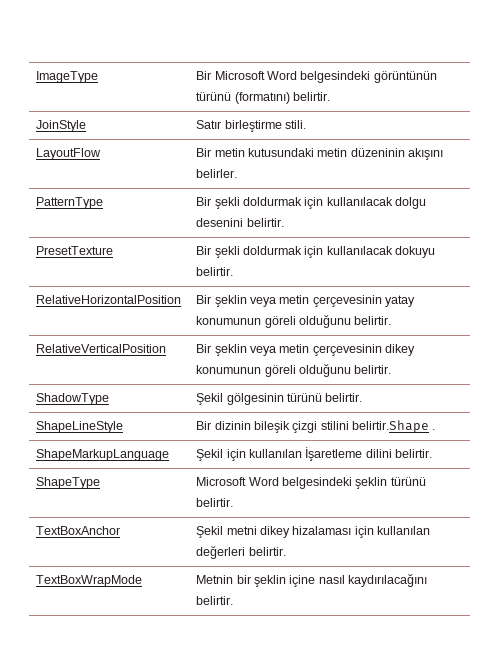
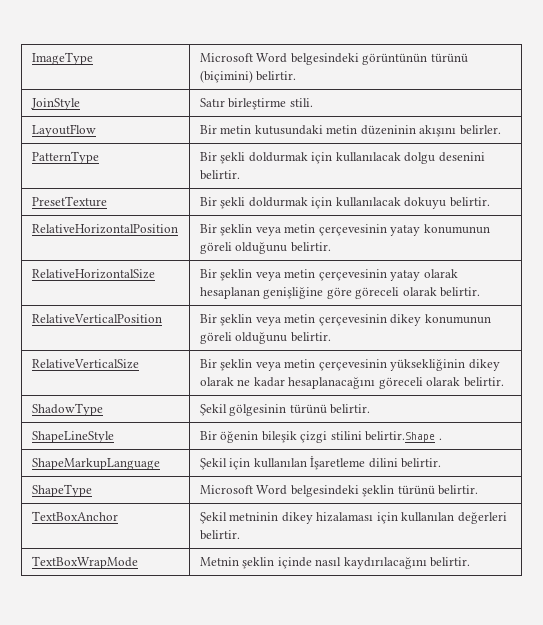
- ImageType | Bir Microsoft Word belgesindeki görüntünün türünü (formatını) belirtir.
+ ImageType | Microsoft Word belgesindeki görüntünün türünü (biçimini) belirtir.
+ RelativeHorizontalSize | Bir şeklin veya metin çerçevesinin yatay olarak hesaplanan genişliğine göre göreceli olarak belirtir.
+ RelativeVerticalSize | Bir şeklin veya metin çerçevesinin yüksekliğinin dikey olarak ne kadar hesaplanacağını göreceli olarak belirtir.
- ShapeLineStyle | Bir dizinin bileşik çizgi stilini belirtir.Shape .
+ ShapeLineStyle | Bir öğenin bileşik çizgi stilini belirtir.Shape .
- TextBoxAnchor | Şekil metni dikey hizalaması için kullanılan değerleri belirtir.
+ TextBoxAnchor | Şekil metninin dikey hizalaması için kullanılan değerleri belirtir.
- TextBoxWrapMode | Metnin bir şeklin içine nasıl kaydırılacağını belirtir.
+ TextBoxWrapMode | Metnin şeklin içinde nasıl kaydırılacağını belirtir.

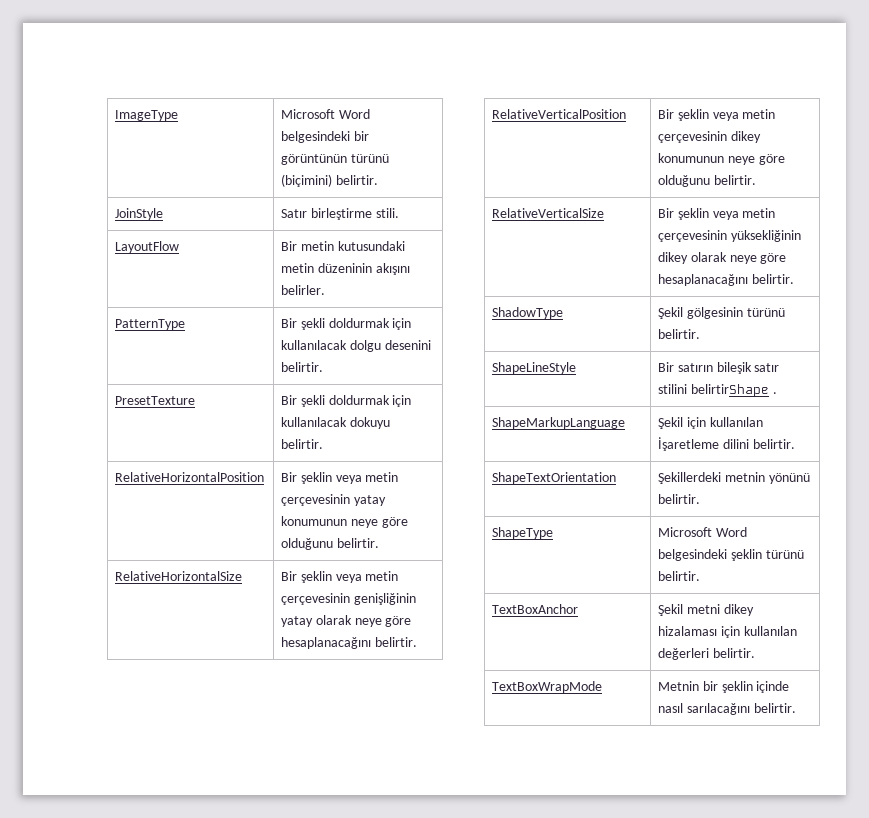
- ImageType | Microsoft Word belgesindeki görüntünün türünü (biçimini) belirtir.
+ ImageType | Microsoft Word belgesindeki bir görüntünün türünü (biçimini) belirtir.
- RelativeHorizontalPosition | Bir şeklin veya metin çerçevesinin yatay konumunun göreli olduğunu belirtir.
+ RelativeHorizontalPosition | Bir şeklin veya metin çerçevesinin yatay konumunun neye göre olduğunu belirtir.
- RelativeHorizontalSize | Bir şeklin veya metin çerçevesinin yatay olarak hesaplanan genişliğine göre göreceli olarak belirtir.
+ RelativeHorizontalSize | Bir şeklin veya metin çerçevesinin genişliğinin yatay olarak neye göre hesaplanacağını belirtir.
- RelativeVerticalPosition | Bir şeklin veya metin çerçevesinin dikey konumunun göreli olduğunu belirtir.
+ RelativeVerticalPosition | Bir şeklin veya metin çerçevesinin dikey konumunun neye göre olduğunu belirtir.
- RelativeVerticalSize | Bir şeklin veya metin çerçevesinin yüksekliğinin dikey olarak ne kadar hesaplanacağını göreceli olarak belirtir.
+ RelativeVerticalSize | Bir şeklin veya metin çerçevesinin yüksekliğinin dikey olarak neye göre hesaplanacağını belirtir.
- ShapeLineStyle | Bir öğenin bileşik çizgi stilini belirtir.Shape .
+ ShapeLineStyle | Bir satırın bileşik satır stilini belirtirShape .
+ ShapeTextOrientation | Şekillerdeki metnin yönünü belirtir.
- TextBoxAnchor | Şekil metninin dikey hizalaması için kullanılan değerleri belirtir.
+ TextBoxAnchor | Şekil metni dikey hizalaması için kullanılan değerleri belirtir.
- TextBoxWrapMode | Metnin şeklin içinde nasıl kaydırılacağını belirtir.
+ TextBoxWrapMode | Metnin bir şeklin içinde nasıl sarılacağını belirtir.

